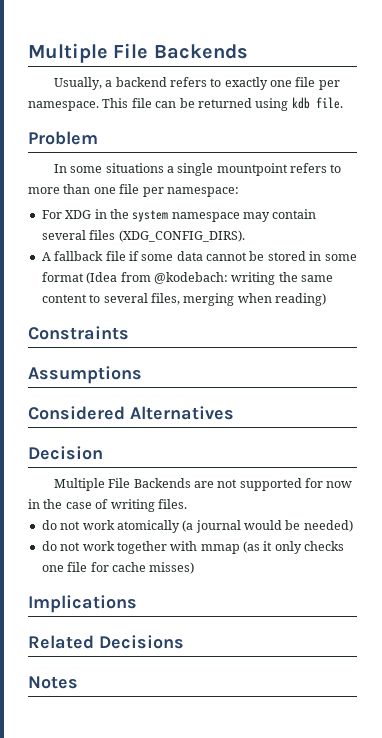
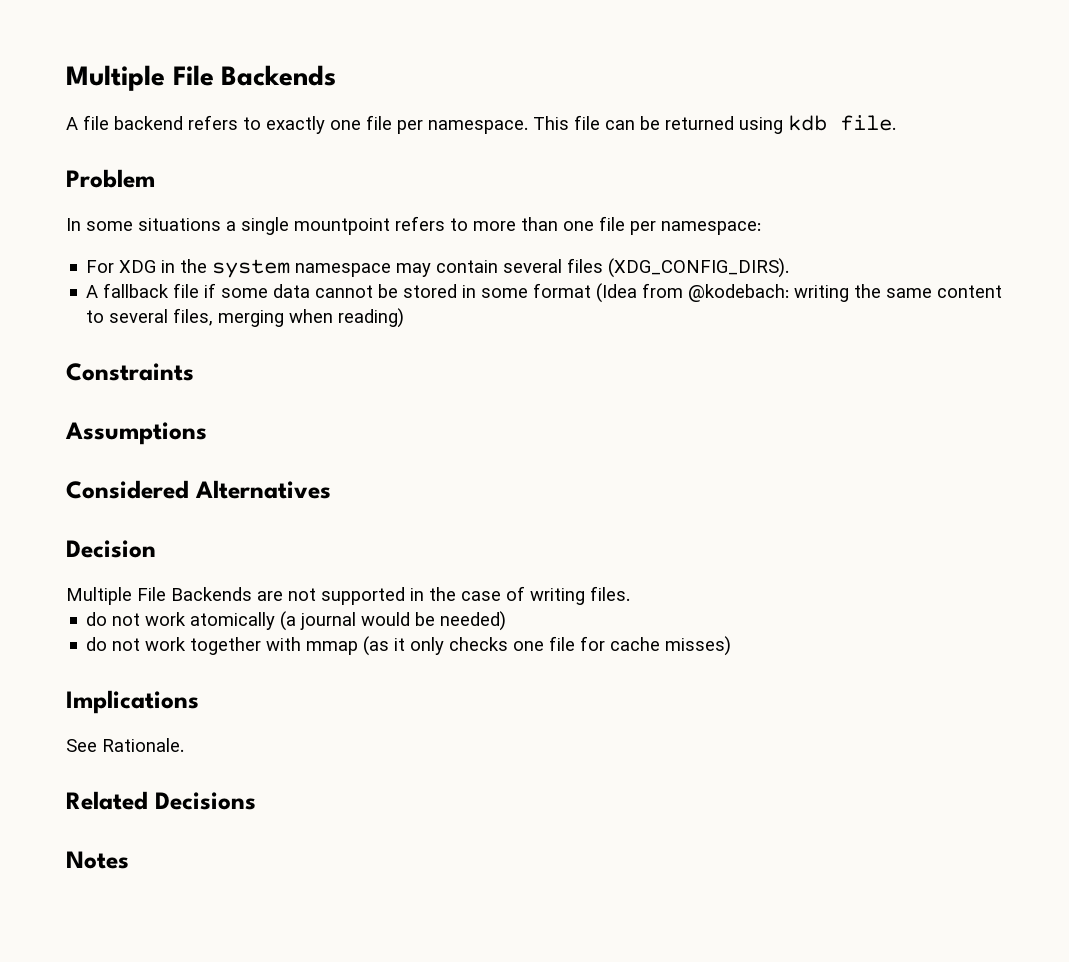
- Usually, a backend refers to exactly one file per namespace.
+ A file backend refers to exactly one file per namespace.
- Multiple File Backends are not supported for now in the case of writing files.
+ Multiple File Backends are not supported in the case of writing files.
+ See Rationale.

